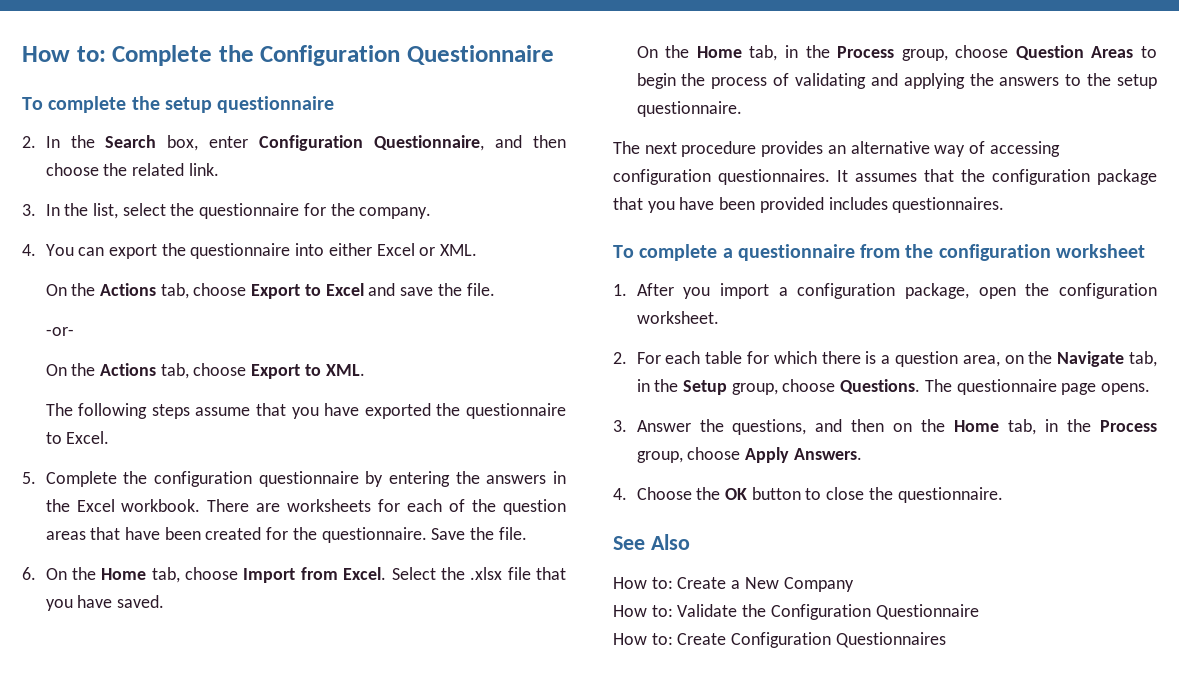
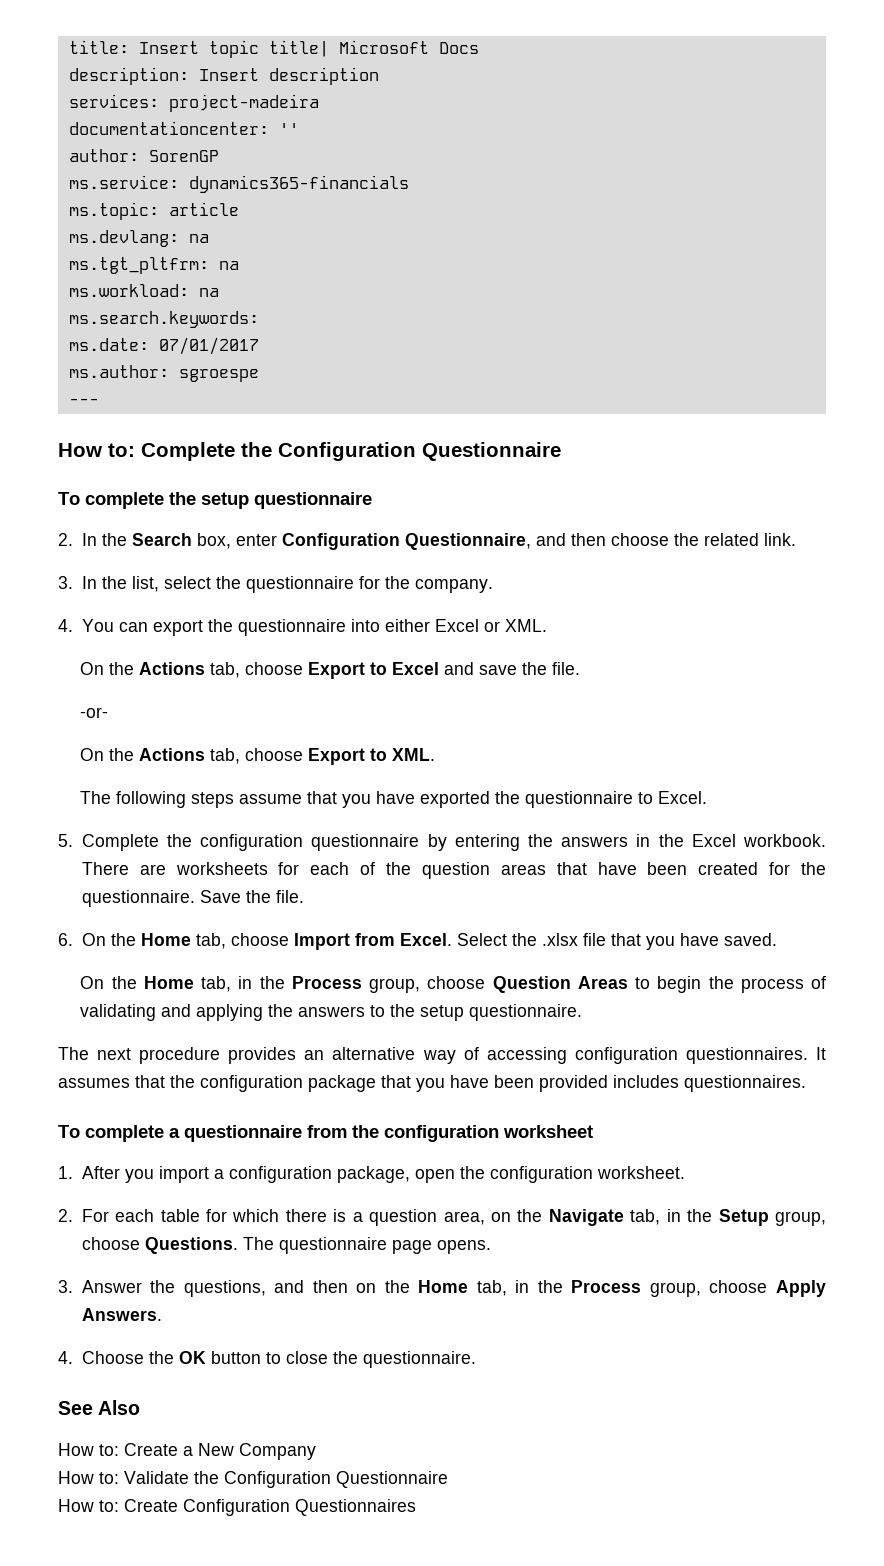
+ title: Insert topic title| Microsoft Docs
+ description: Insert description
+ services: project-madeira
+ documentationcenter: ''
+ author: SorenGP
+ ms.service: dynamics365-financials
+ ms.topic: article
+ ms.devlang: na
+ ms.tgt_pltfrm: na
+ ms.workload: na
+ ms.search.keywords:
+ ms.date: 07/01/2017
+ ms.author: sgroespe
+ ---

